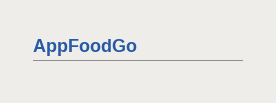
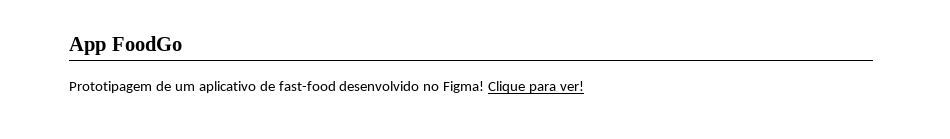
- AppFoodGo
+ App FoodGo
+ Prototipagem de um aplicativo de fast-food desenvolvido no Figma! Clique para ver!

